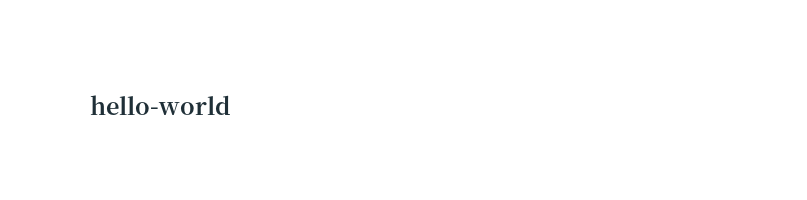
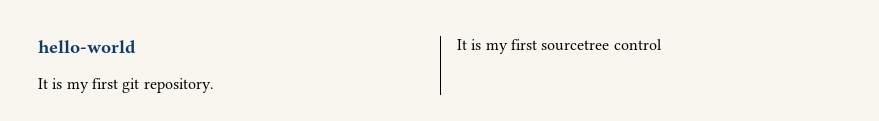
+ It is my first git repository.
+ It is my first sourcetree control

